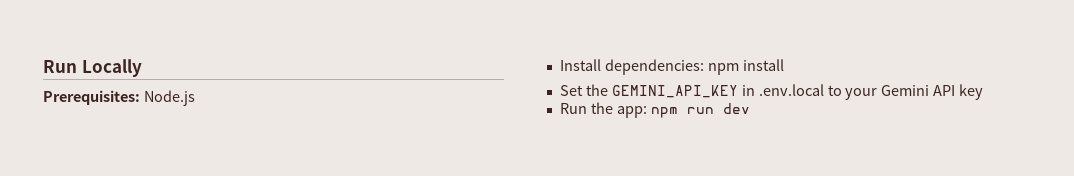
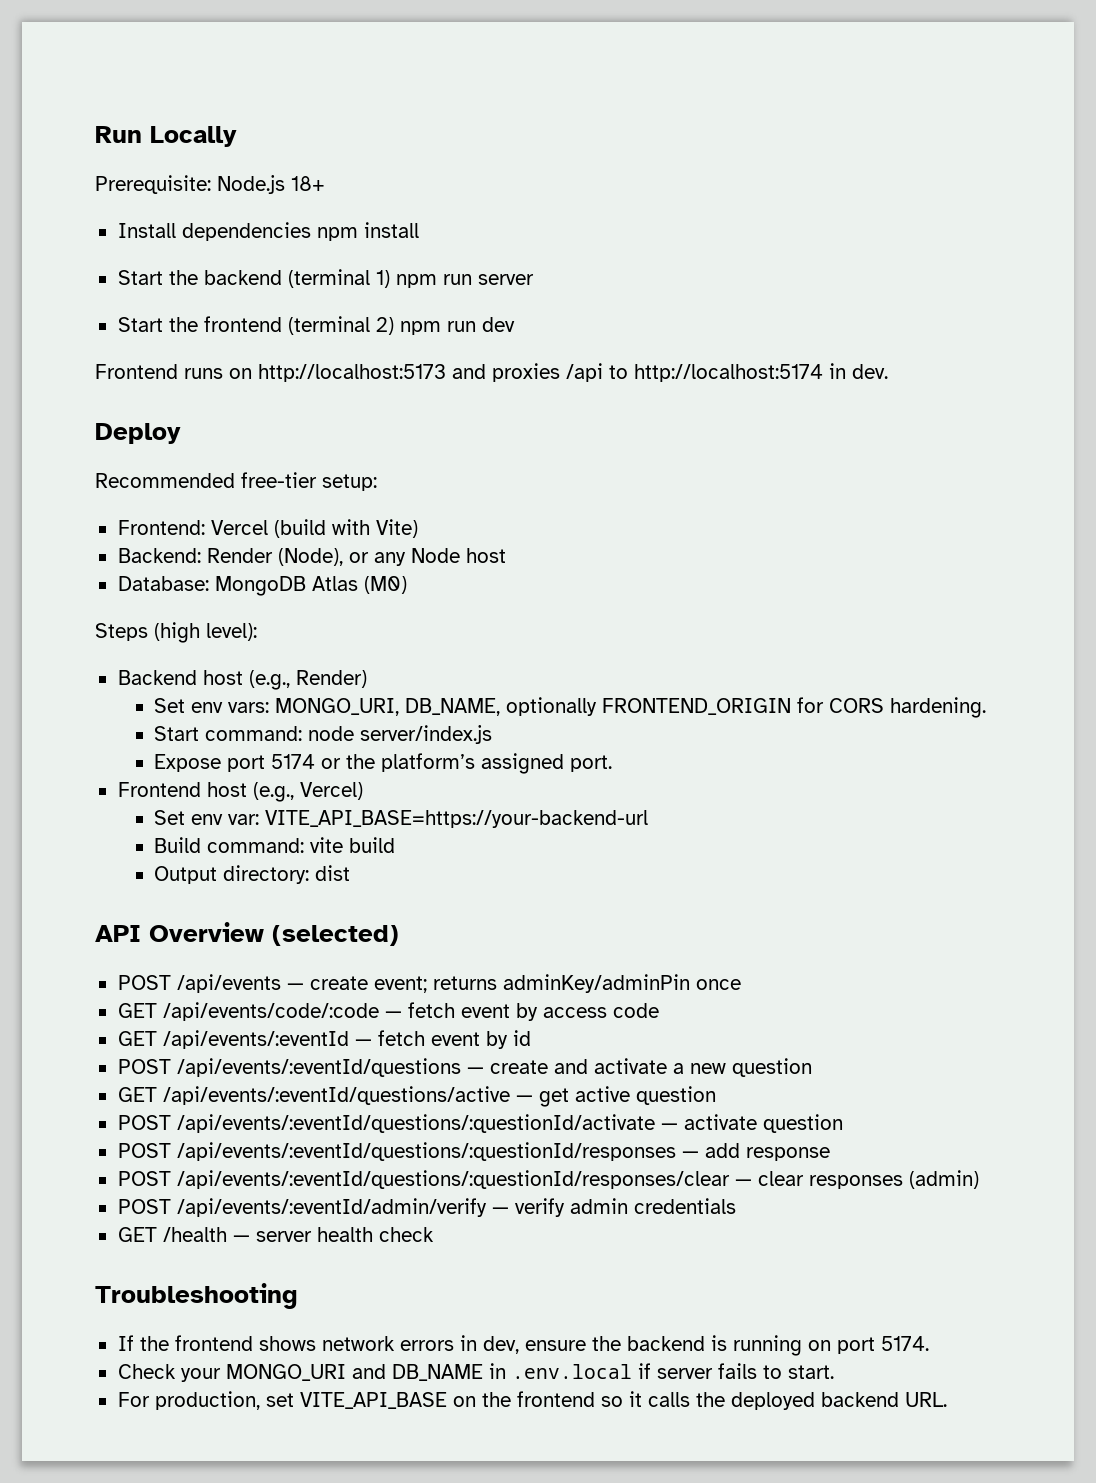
- Prerequisites: Node.js
+ Prerequisite: Node.js 18+
- Install dependencies: npm install
+ Install dependencies npm install
- Set the GEMINI_API_KEY in .env.local to your Gemini API key
- Run the app: npm run dev
+ Start the backend (terminal 1) npm run server
+ Start the frontend (terminal 2) npm run dev
+ Frontend runs on http://localhost:5173 and proxies /api to http://localhost:5174 in dev.
+ Deploy
+ Recommended free-tier setup:
+ Frontend: Vercel (build with Vite)
+ Backend: Render (Node), or any Node host
+ Database: MongoDB Atlas (M0)
+ Steps (high level):
+ Backend host (e.g., Render)
+ Set env vars: MONGO_URI, DB_NAME, optionally FRONTEND_ORIGIN for CORS hardening.
+ Start command: node server/index.js
+ Expose port 5174 or the platform’s assigned port.
+ Frontend host (e.g., Vercel)
+ Set env var: VITE_API_BASE=https://your-backend-url
+ Build command: vite build
+ Output directory: dist
+ API Overview (selected)
+ POST /api/events — create event; returns adminKey/adminPin once
+ GET /api/events/code/:code — fetch event by access code
+ GET /api/events/:eventId — fetch event by id
+ POST /api/events/:eventId/questions — create and activate a new question
+ GET /api/events/:eventId/questions/active — get active question
+ POST /api/events/:eventId/questions/:questionId/activate — activate question
+ POST /api/events/:eventId/questions/:questionId/responses — add response
+ POST /api/events/:eventId/questions/:questionId/responses/clear — clear responses (admin)
+ POST /api/events/:eventId/admin/verify — verify admin credentials
+ GET /health — server health check
+ Troubleshooting
+ If the frontend shows network errors in dev, ensure the backend is running on port 5174.
+ Check your MONGO_URI and DB_NAME in .env.local if server fails to start.
+ For production, set VITE_API_BASE on the frontend so it calls the deployed backend URL.

